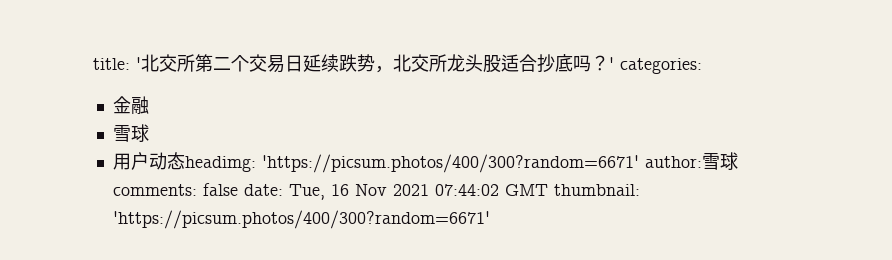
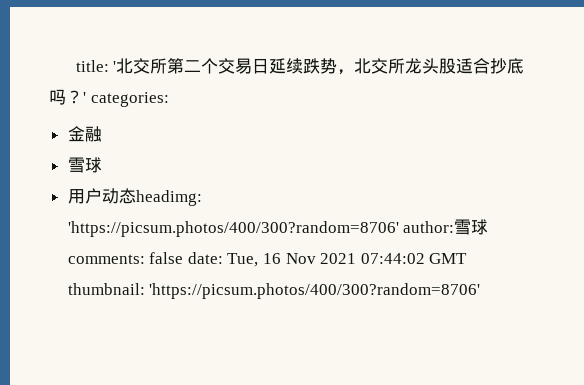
- 用户动态headimg: 'https://picsum.photos/400/300?random=6671' author:雪球comments: false date: Tue, 16 Nov 2021 07:44:02 GMT thumbnail: 'https://picsum.photos/400/300?random=6671'
+ 用户动态headimg: 'https://picsum.photos/400/300?random=8706' author:雪球comments: false date: Tue, 16 Nov 2021 07:44:02 GMT thumbnail: 'https://picsum.photos/400/300?random=8706'

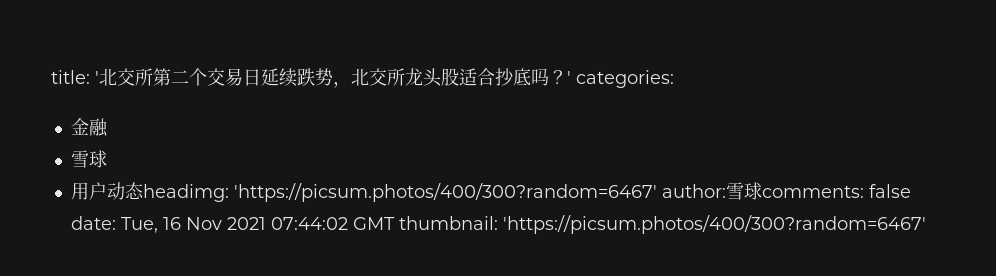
- 用户动态headimg: 'https://picsum.photos/400/300?random=8706' author:雪球comments: false date: Tue, 16 Nov 2021 07:44:02 GMT thumbnail: 'https://picsum.photos/400/300?random=8706'
+ 用户动态headimg: 'https://picsum.photos/400/300?random=6467' author:雪球comments: false date: Tue, 16 Nov 2021 07:44:02 GMT thumbnail: 'https://picsum.photos/400/300?random=6467'

